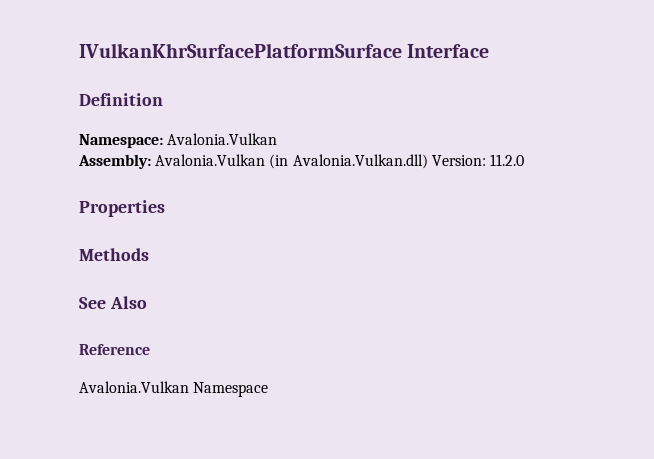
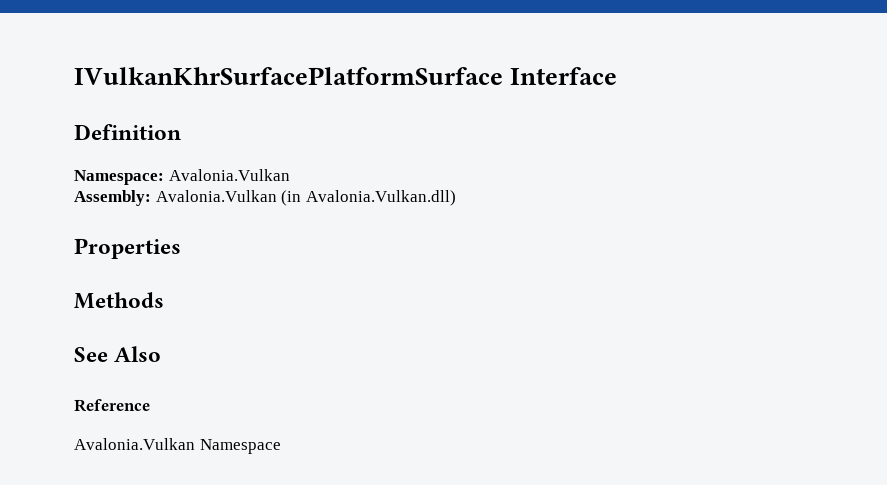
- Assembly: Avalonia.Vulkan (in Avalonia.Vulkan.dll) Version: 11.2.0
+ Assembly: Avalonia.Vulkan (in Avalonia.Vulkan.dll)

